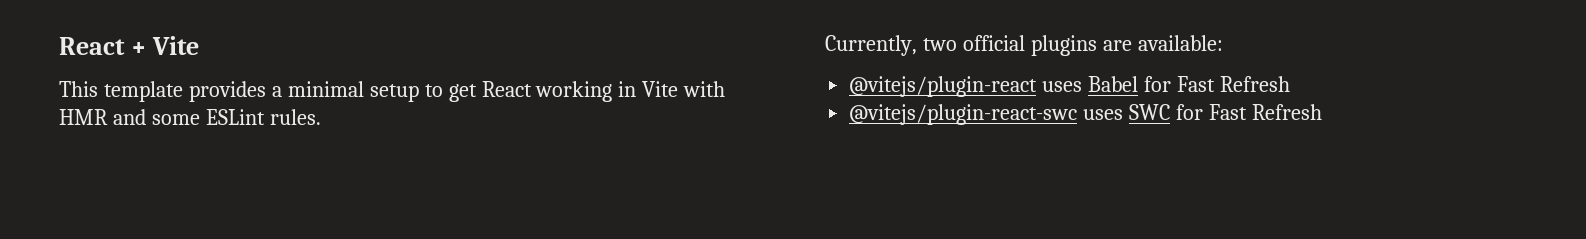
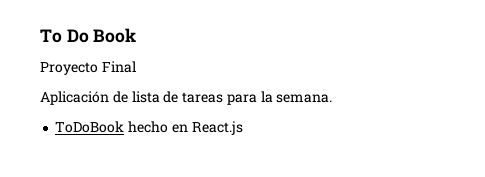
- React + Vite
- This template provides a minimal setup to get React working in Vite with HMR and some ESLint rules.
- Currently, two official plugins are available:
- @vitejs/plugin-react uses Babel for Fast Refresh
- @vitejs/plugin-react-swc uses SWC for Fast Refresh
+ To Do Book
+ Proyecto Final
+ Aplicación de lista de tareas para la semana.
+ ToDoBook hecho en React.js

